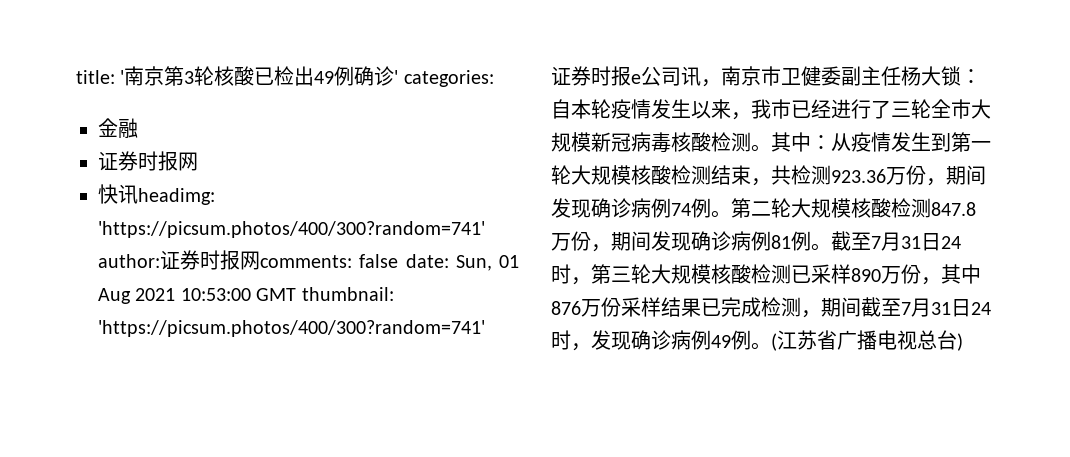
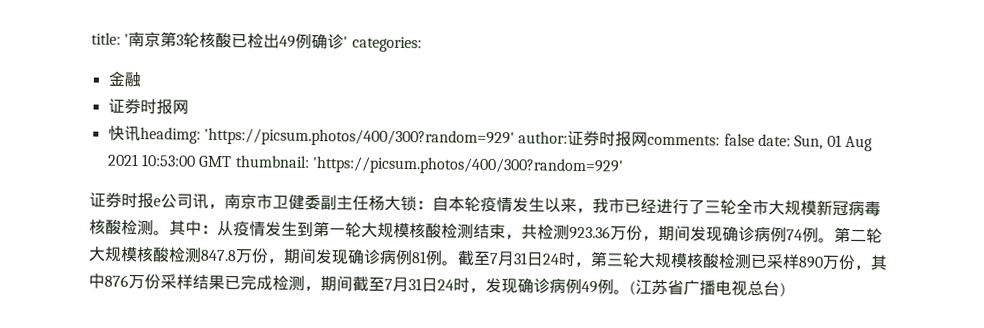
- 快讯headimg: 'https://picsum.photos/400/300?random=741' author:证券时报网comments: false date: Sun, 01 Aug 2021 10:53:00 GMT thumbnail: 'https://picsum.photos/400/300?random=741'
+ 快讯headimg: 'https://picsum.photos/400/300?random=929' author:证券时报网comments: false date: Sun, 01 Aug 2021 10:53:00 GMT thumbnail: 'https://picsum.photos/400/300?random=929'

